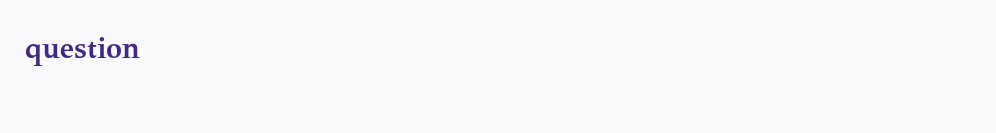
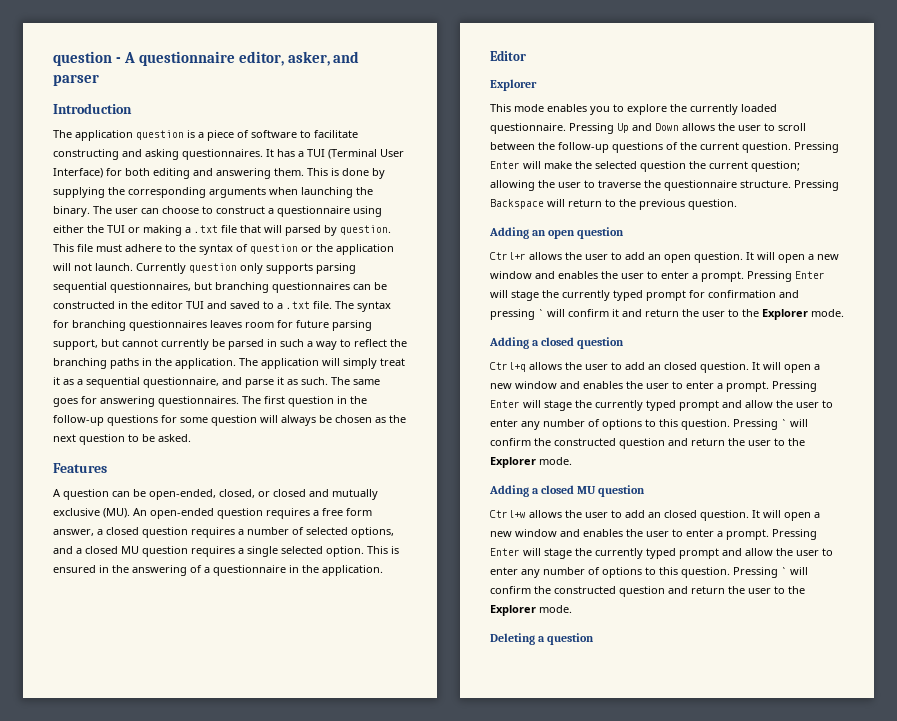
- question
+ question - A questionnaire editor, asker, and parser
+ Introduction
+ The application question is a piece of software to facilitate constructing and asking questionnaires. It has a TUI (Terminal User Interface) for both editing and answering them. This is done by supplying the corresponding arguments when launching the binary. The user can choose to construct a questionnaire using either the TUI or making a .txt file that will parsed by question. This file must adhere to the syntax of question or the application will not launch. Currently question only supports parsing sequential questionnaires, but branching questionnaires can be constructed in the editor TUI and saved to a .txt file. The syntax for branching questionnaires leaves room for future parsing support, but cannot currently be parsed in such a way to reflect the branching paths in the application. The application will simply treat it as a sequential questionnaire, and parse it as such. The same goes for answering questionnaires. The first question in the follow-up questions for some question will always be chosen as the next question to be asked.
+ Features
+ A question can be open-ended, closed, or closed and mutually exclusive (MU). An open-ended question requires a free form answer, a closed question requires a number of selected options, and a closed MU question requires a single selected option. This is ensured in the answering of a questionnaire in the application.
+ Editor
+ Explorer
+ This mode enables you to explore the currently loaded questionnaire. Pressing Up and Down allows the user to scroll between the follow-up questions of the current question. Pressing Enter will make the selected question the current question; allowing the user to traverse the questionnaire structure. Pressing Backspace will return to the previous question.
+ Adding an open question
+ Ctrl+r allows the user to add an open question. It will open a new window and enables the user to enter a prompt. Pressing Enter will stage the currently typed prompt for confirmation and pressing ` will confirm it and return the user to the Explorer mode.
+ Adding a closed question
+ Ctrl+q allows the user to add an closed question. It will open a new window and enables the user to enter a prompt. Pressing Enter will stage the currently typed prompt and allow the user to enter any number of options to this question. Pressing ` will confirm the constructed question and return the user to the Explorer mode.
+ Adding a closed MU question
+ Ctrl+w allows the user to add an closed question. It will open a new window and enables the user to enter a prompt. Pressing Enter will stage the currently typed prompt and allow the user to enter any number of options to this question. Pressing ` will confirm the constructed question and return the user to the Explorer mode.
+ Deleting a question

